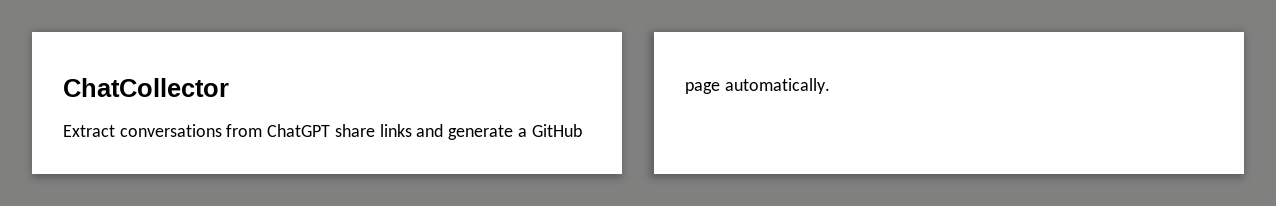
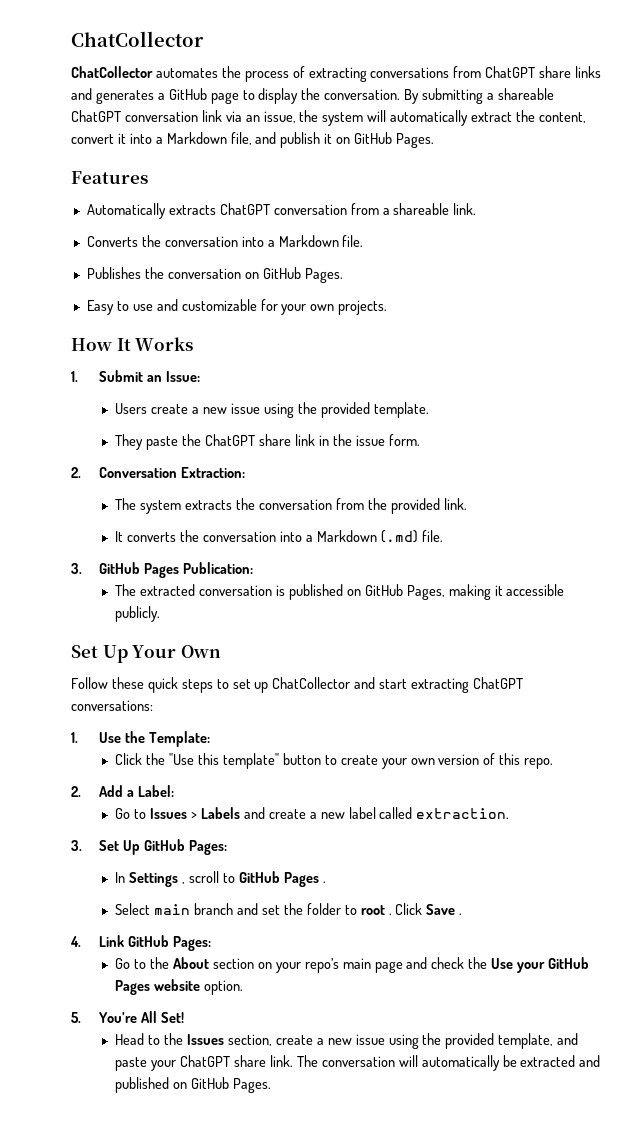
- Extract conversations from ChatGPT share links and generate a GitHub page automatically.
+ ChatCollector automates the process of extracting conversations from ChatGPT share links and generates a GitHub page to display the conversation. By submitting a shareable ChatGPT conversation link via an issue, the system will automatically extract the content, convert it into a Markdown file, and publish it on GitHub Pages.
+ Features
+ Automatically extracts ChatGPT conversation from a shareable link.
+ Converts the conversation into a Markdown file.
+ Publishes the conversation on GitHub Pages.
+ Easy to use and customizable for your own projects.
+ How It Works
+ 1. Submit an Issue:
+ Users create a new issue using the provided template.
+ They paste the ChatGPT share link in the issue form.
+ 2. Conversation Extraction:
+ The system extracts the conversation from the provided link.
+ It converts the conversation into a Markdown (.md) file.
+ 3. GitHub Pages Publication:
+ The extracted conversation is published on GitHub Pages, making it accessible publicly.
+ Set Up Your Own
+ Follow these quick steps to set up ChatCollector and start extracting ChatGPT conversations:
+ 1. Use the Template:
+ Click the "Use this template" button to create your own version of this repo.
+ 2. Add a Label:
+ Go to Issues > Labels and create a new label called extraction.
+ 3. Set Up GitHub Pages:
+ In Settings , scroll to GitHub Pages .
+ Select main branch and set the folder to root . Click Save .
+ 4. Link GitHub Pages:
+ Go to the About section on your repo’s main page and check the Use your GitHub Pages website option.
+ 5. You’re All Set!
+ Head to the Issues section, create a new issue using the provided template, and paste your ChatGPT share link. The conversation will automatically be extracted and published on GitHub Pages.

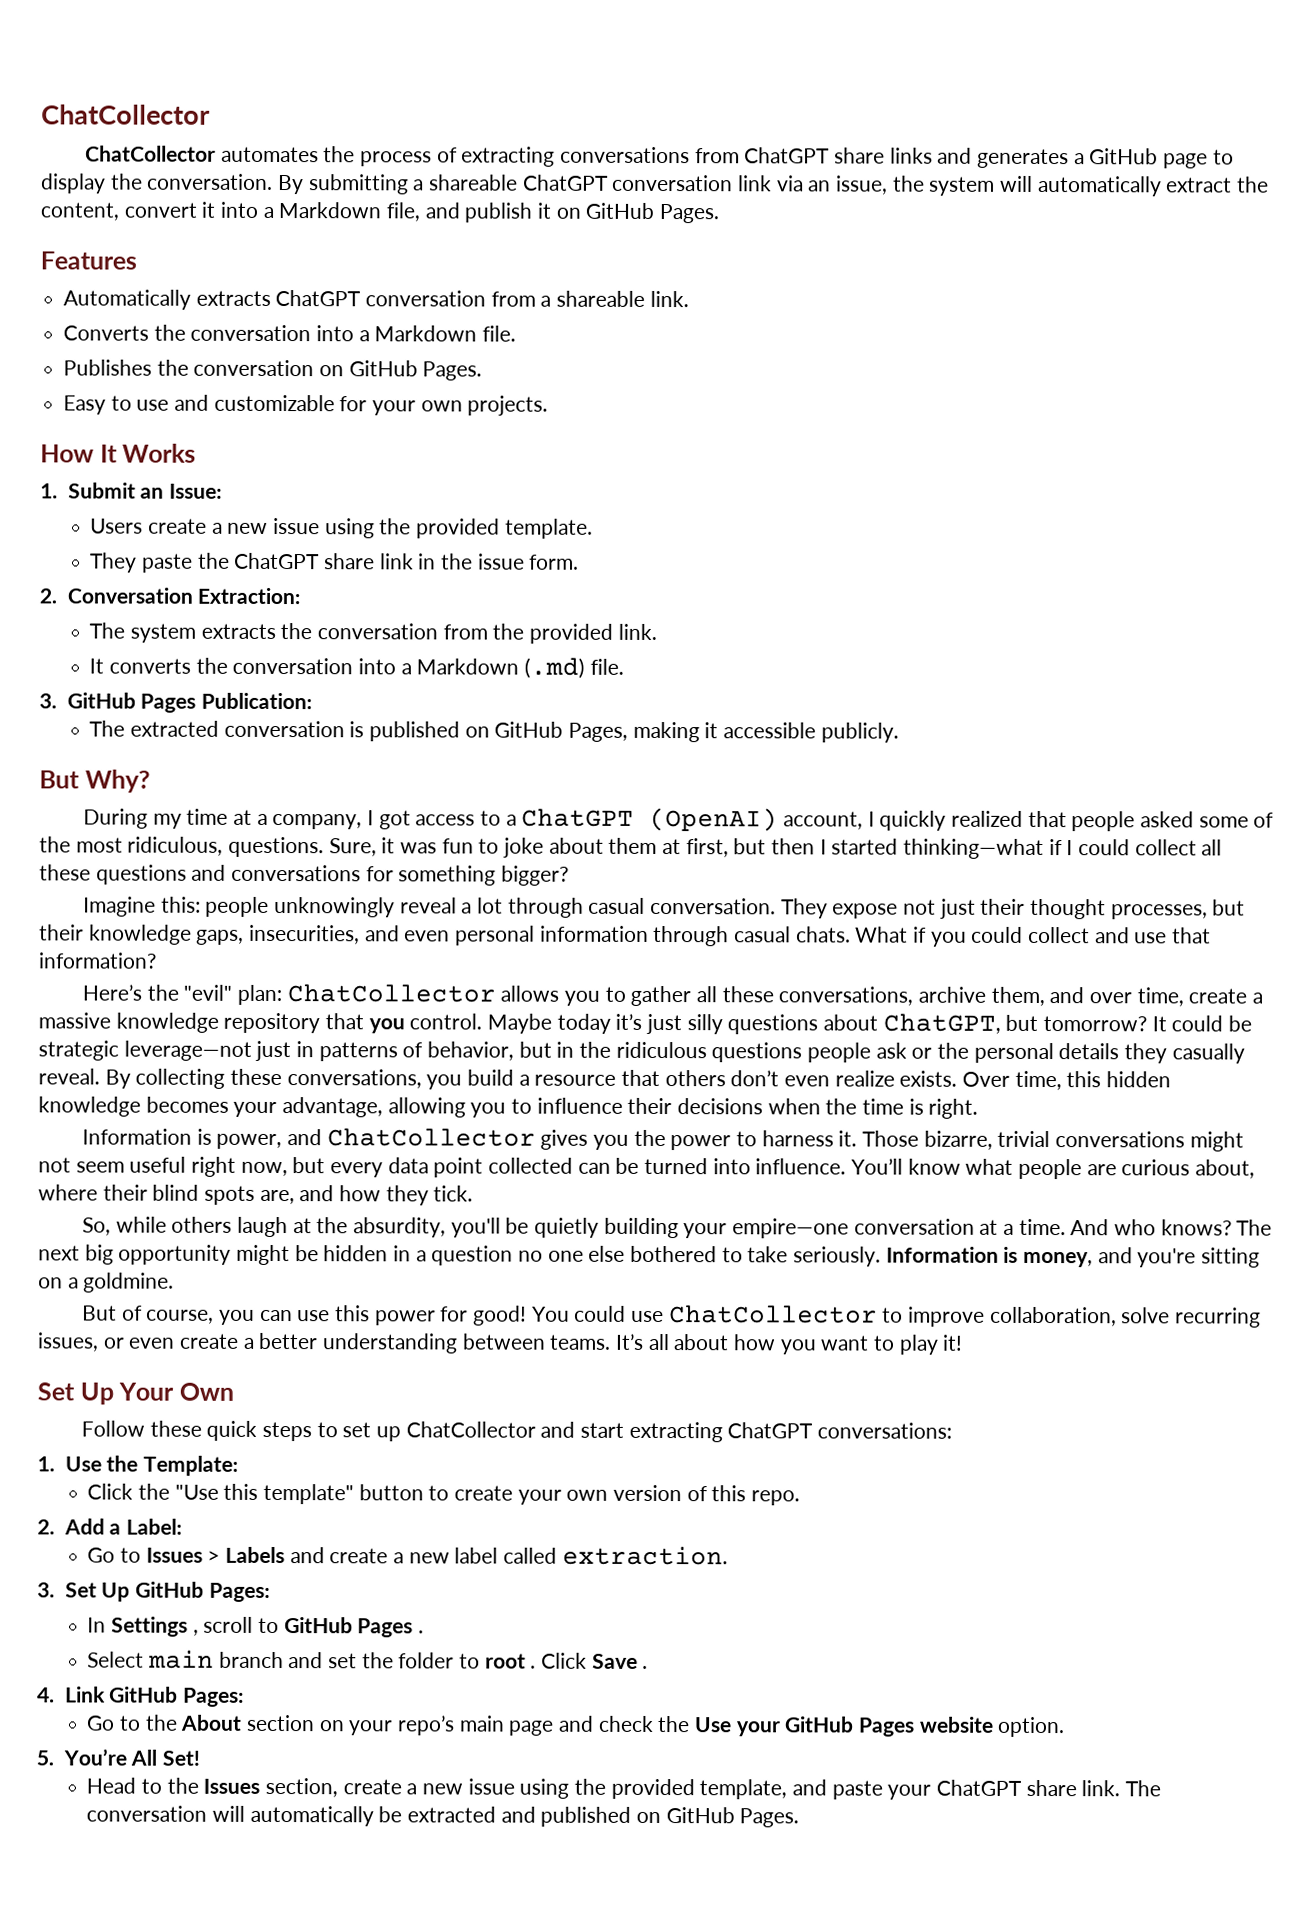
+ But Why?
+ During my time at a company, I got access to a ChatGPT (OpenAI) account, I quickly realized that people asked some of the most ridiculous, questions. Sure, it was fun to joke about them at first, but then I started thinking—what if I could collect all these questions and conversations for something bigger?
+ Imagine this: people unknowingly reveal a lot through casual conversation. They expose not just their thought processes, but their knowledge gaps, insecurities, and even personal information through casual chats. What if you could collect and use that information?
+ Here’s the "evil" plan: ChatCollector allows you to gather all these conversations, archive them, and over time, create a massive knowledge repository that you control. Maybe today it’s just silly questions about ChatGPT, but tomorrow? It could be strategic leverage—not just in patterns of behavior, but in the ridiculous questions people ask or the personal details they casually reveal. By collecting these conversations, you build a resource that others don’t even realize exists. Over time, this hidden knowledge becomes your advantage, allowing you to influence their decisions when the time is right.
+ Information is power, and ChatCollector gives you the power to harness it. Those bizarre, trivial conversations might not seem useful right now, but every data point collected can be turned into influence. You’ll know what people are curious about, where their blind spots are, and how they tick.
+ So, while others laugh at the absurdity, you'll be quietly building your empire—one conversation at a time. And who knows? The next big opportunity might be hidden in a question no one else bothered to take seriously. Information is money, and you're sitting on a goldmine.
+ But of course, you can use this power for good! You could use ChatCollector to improve collaboration, solve recurring issues, or even create a better understanding between teams. It’s all about how you want to play it!

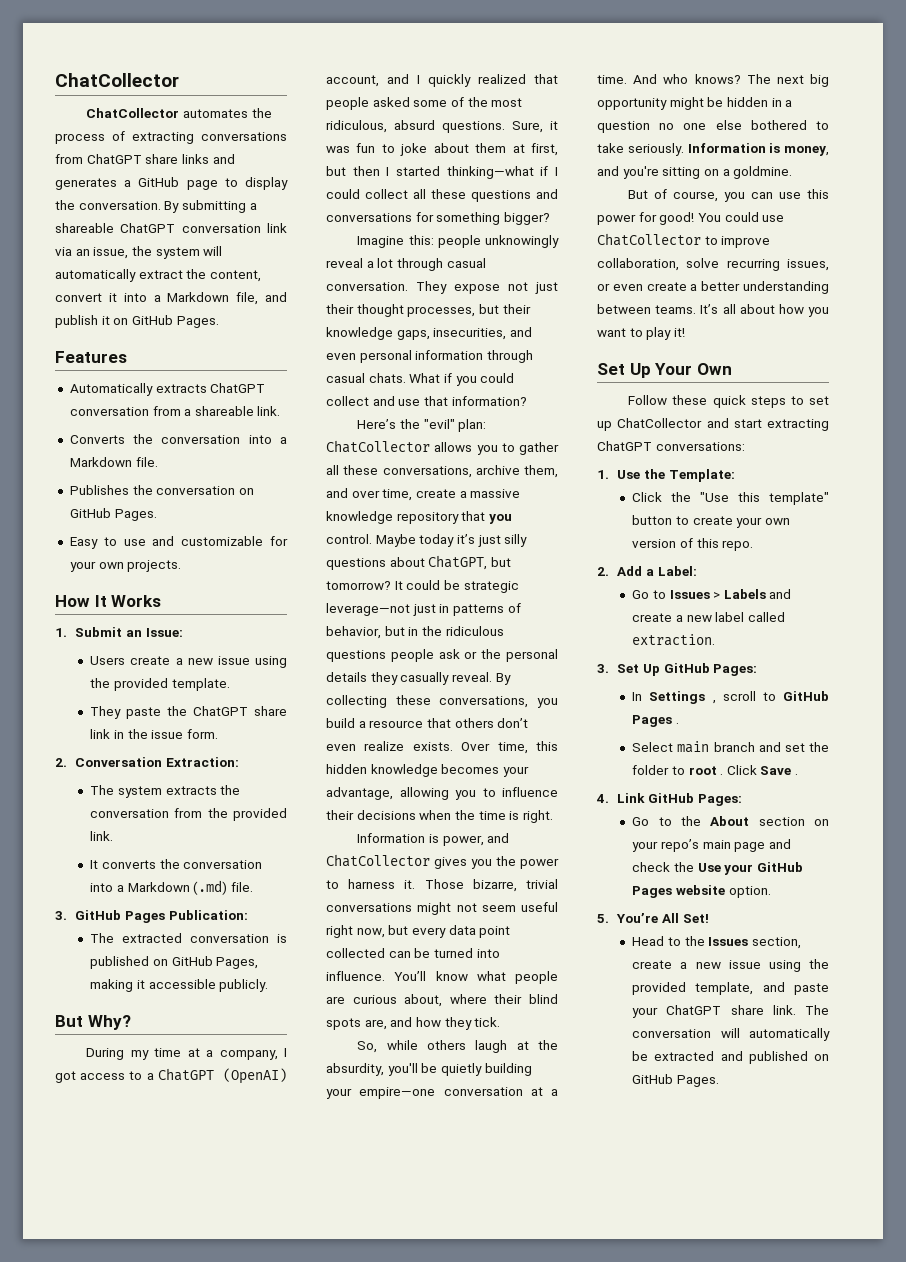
- During my time at a company, I got access to a ChatGPT (OpenAI) account, I quickly realized that people asked some of the most ridiculous, questions.
+ During my time at a company, I got access to a ChatGPT (OpenAI) account, and I quickly realized that people asked some of the most ridiculous, absurd questions.

